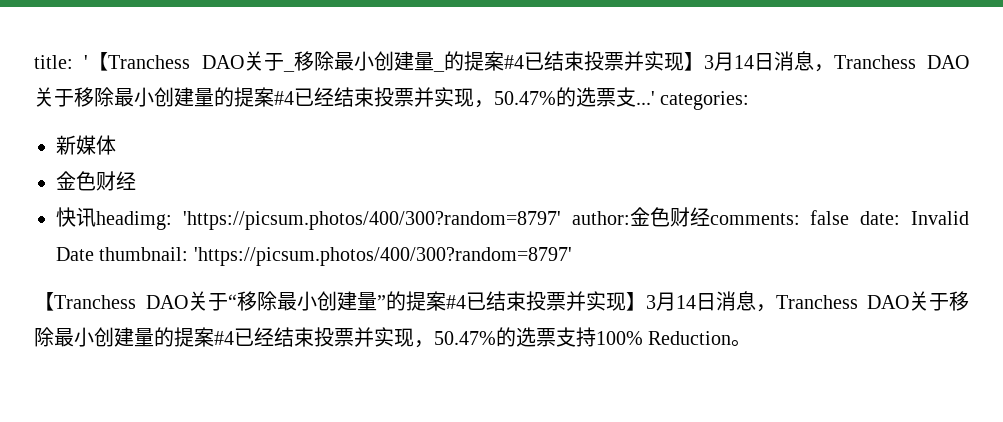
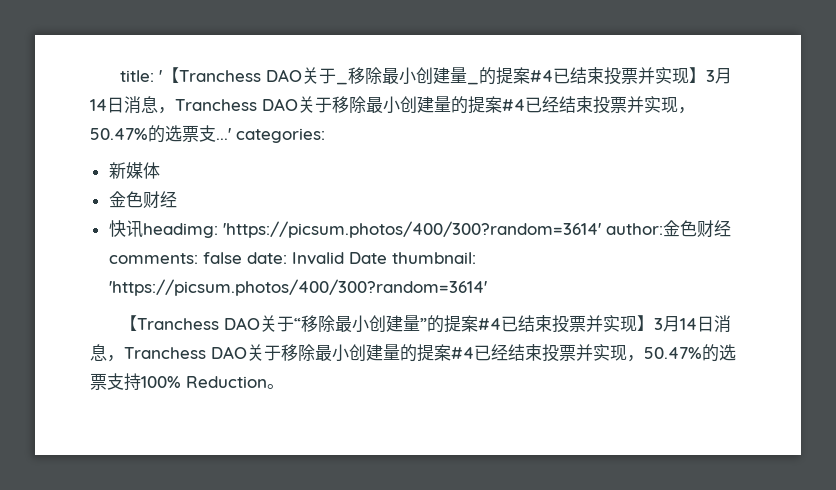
- 快讯headimg: 'https://picsum.photos/400/300?random=8797' author:金色财经comments: false date: Invalid Date thumbnail: 'https://picsum.photos/400/300?random=8797'
+ 快讯headimg: 'https://picsum.photos/400/300?random=3614' author:金色财经comments: false date: Invalid Date thumbnail: 'https://picsum.photos/400/300?random=3614'

